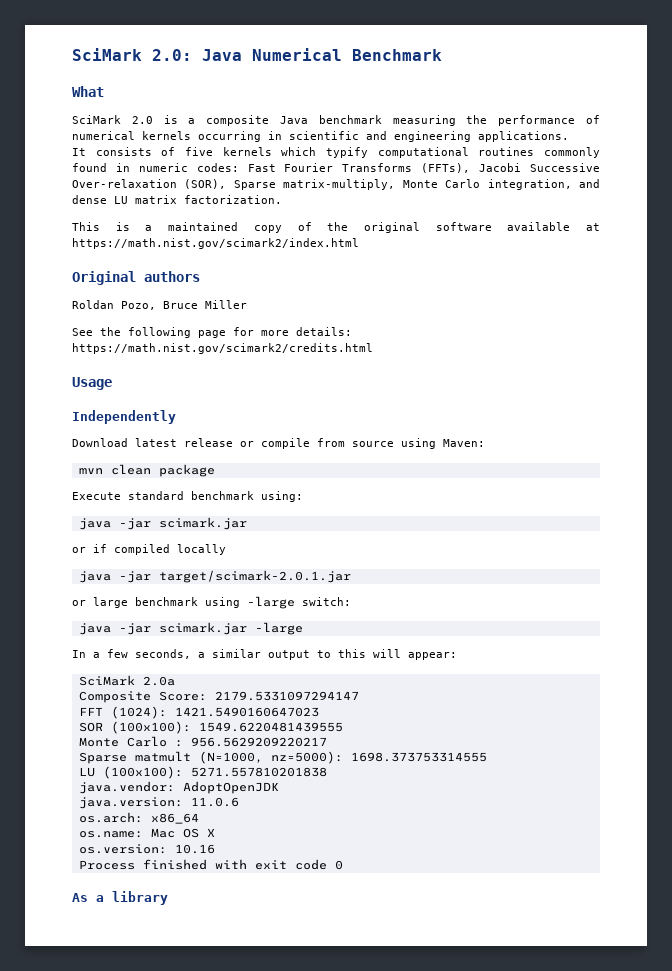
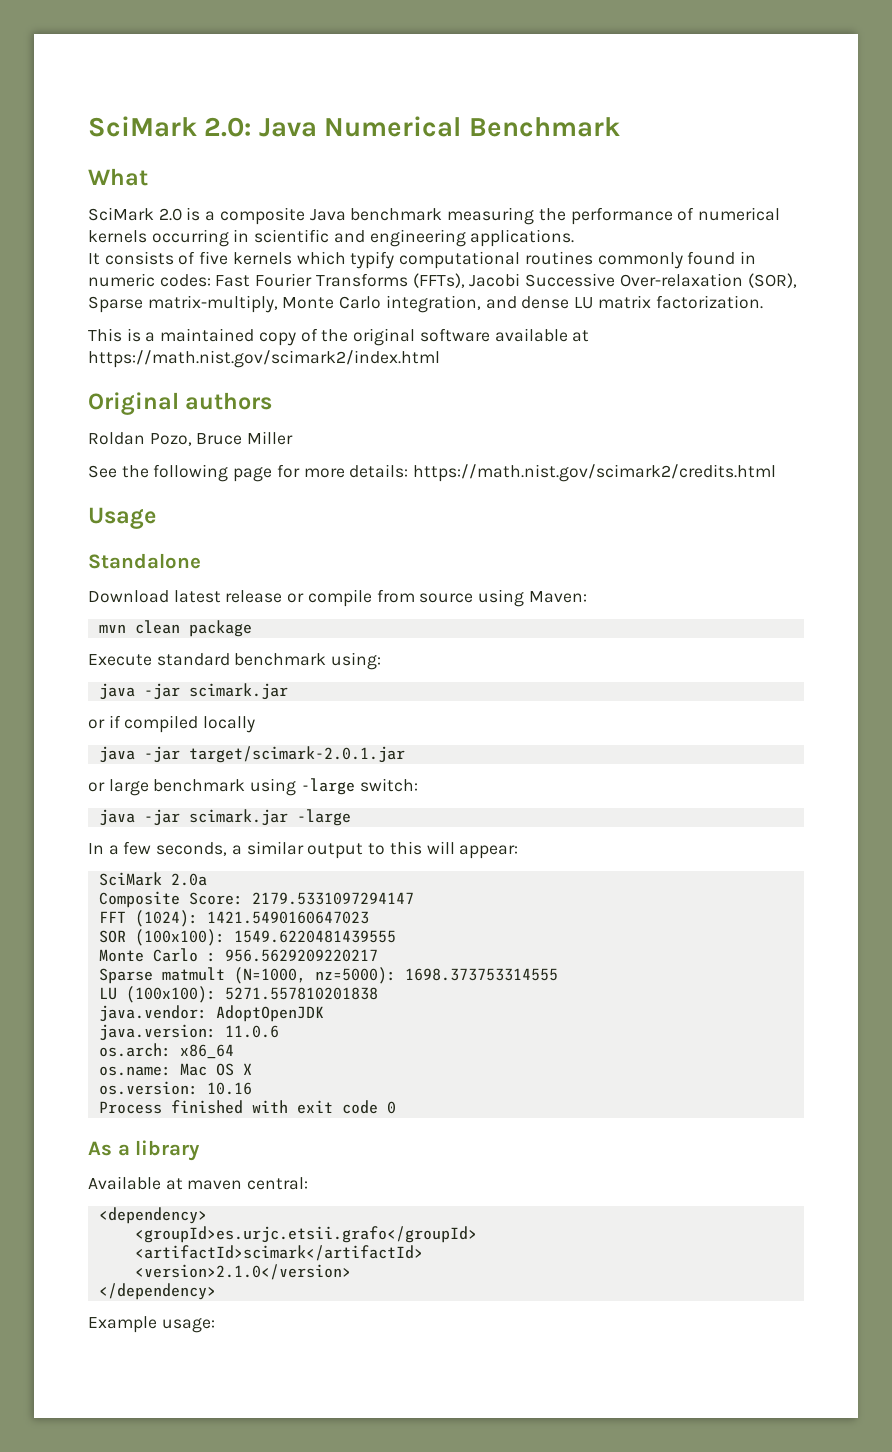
- Independently
+ Standalone
+ Available at maven central:
+ <dependency>
+ <groupId>es.urjc.etsii.grafo</groupId>
+ <artifactId>scimark</artifactId>
+ <version>2.1.0</version>
+ </dependency>
+ Example usage:

